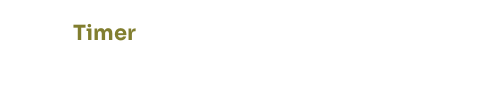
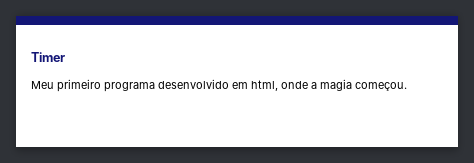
+ Meu primeiro programa desenvolvido em html, onde a magia começou.

